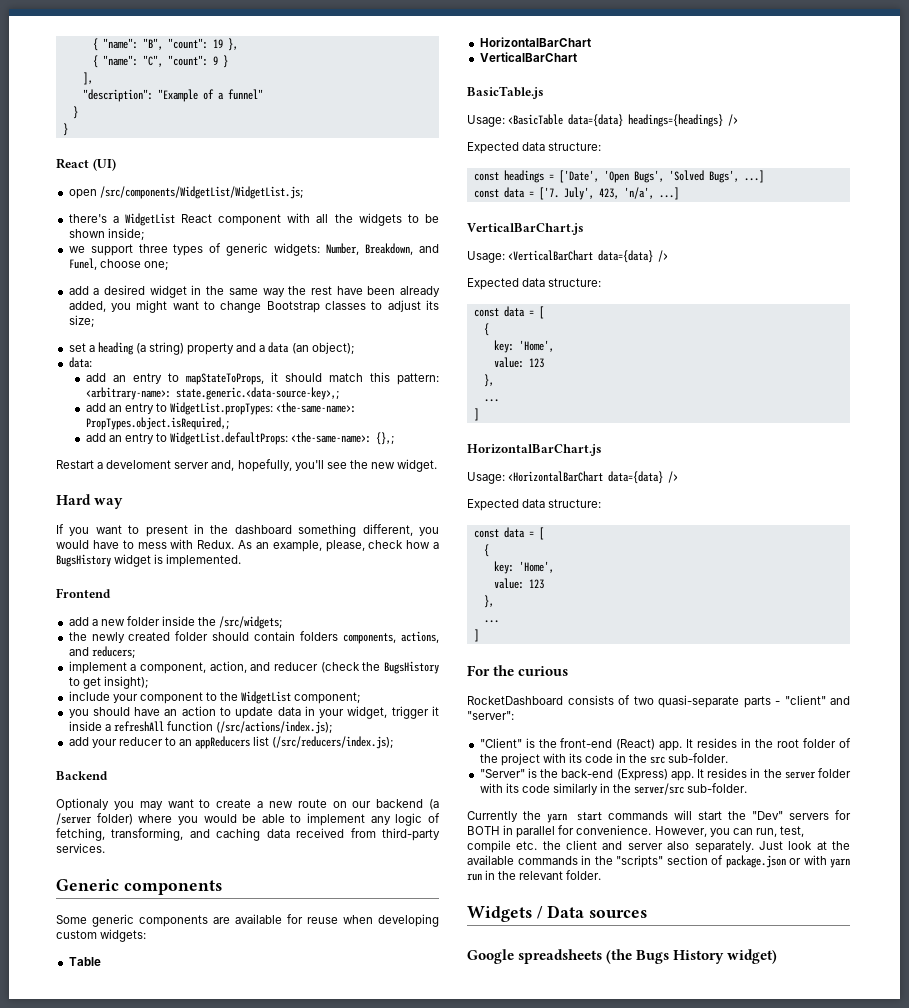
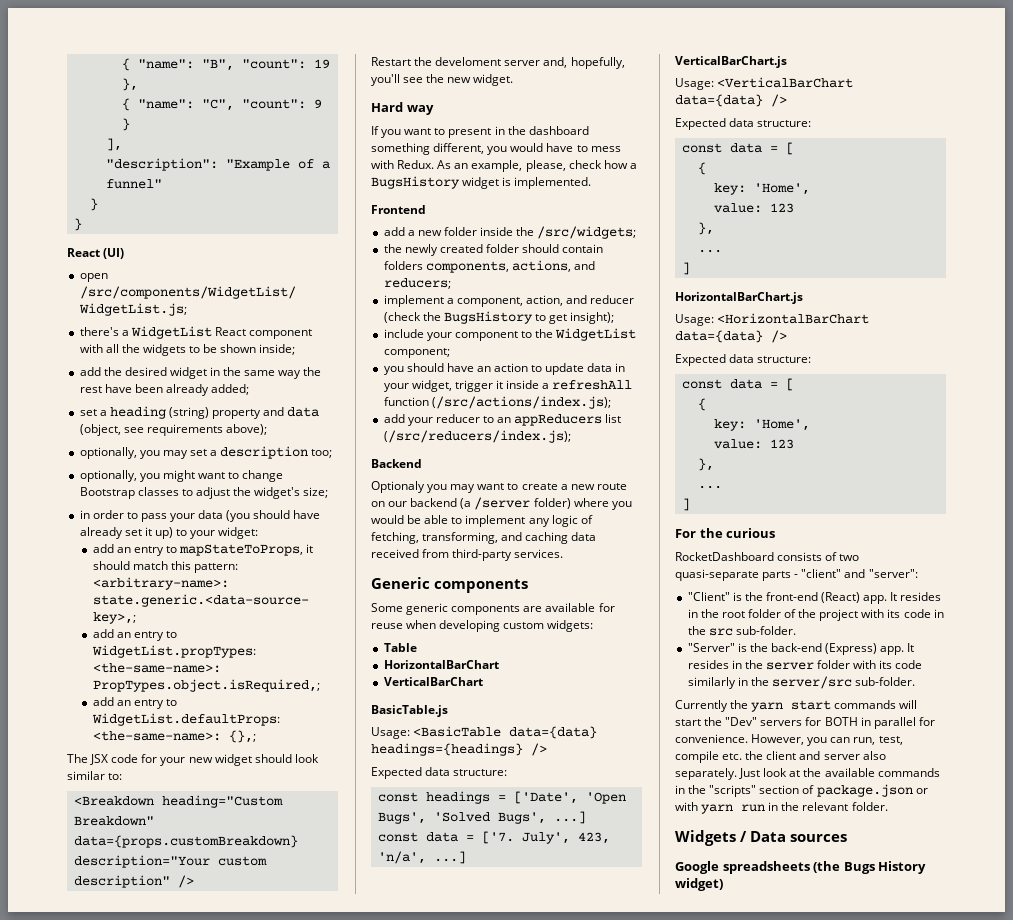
- we support three types of generic widgets: Number, Breakdown, and Funel, choose one;
- add a desired widget in the same way the rest have been already added, you might want to change Bootstrap classes to adjust its size;
+ add the desired widget in the same way the rest have been already added;
+ set a heading (string) property and data (object, see requirements above);
+ optionally, you may set a description too;
+ optionally, you might want to change Bootstrap classes to adjust the widget's size;
- set a heading (a string) property and a data (an object);
- data:
+ in order to pass your data (you should have already set it up) to your widget:
+ The JSX code for your new widget should look similar to:
+ <Breakdown heading="Custom Breakdown" data={props.customBreakdown} description="Your custom description" />
- Restart a develoment server and, hopefully, you'll see the new widget.
+ Restart the develoment server and, hopefully, you'll see the new widget.

